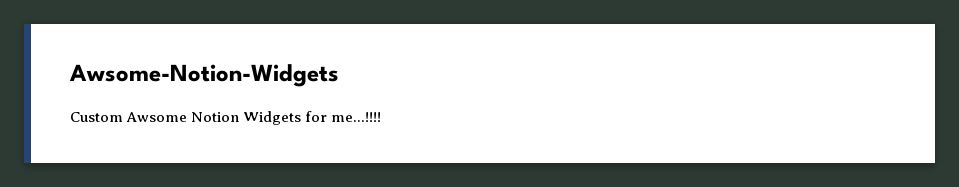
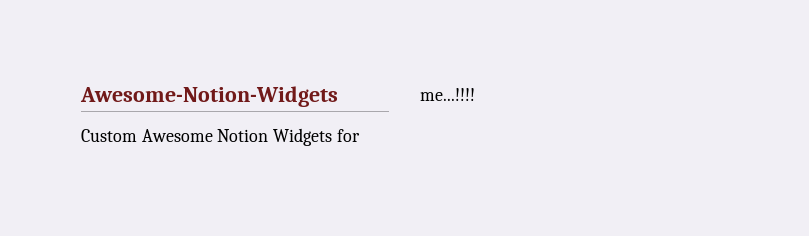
- Awsome-Notion-Widgets
+ Awesome-Notion-Widgets
- Custom Awsome Notion Widgets for me...!!!!
+ Custom Awesome Notion Widgets for me...!!!!

